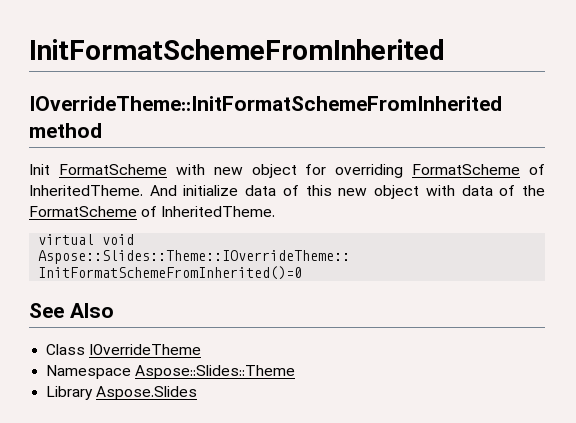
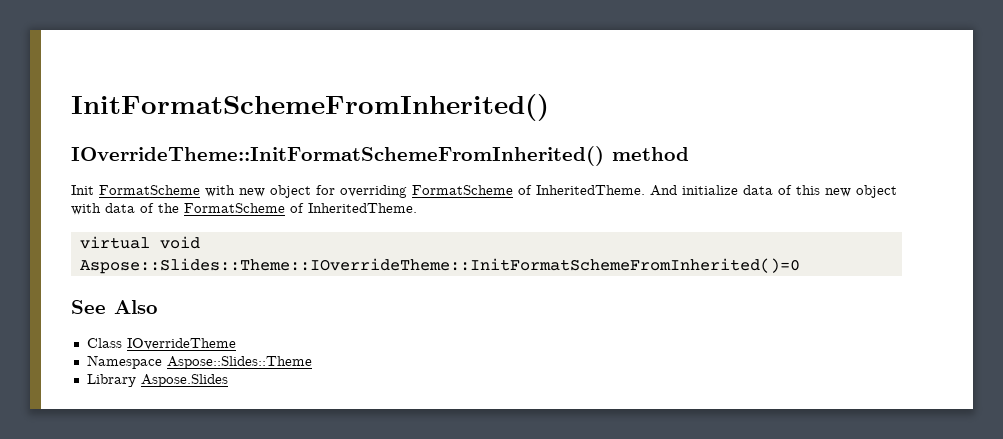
- InitFormatSchemeFromInherited
- IOverrideTheme::InitFormatSchemeFromInherited method
+ InitFormatSchemeFromInherited()
+ IOverrideTheme::InitFormatSchemeFromInherited() method

